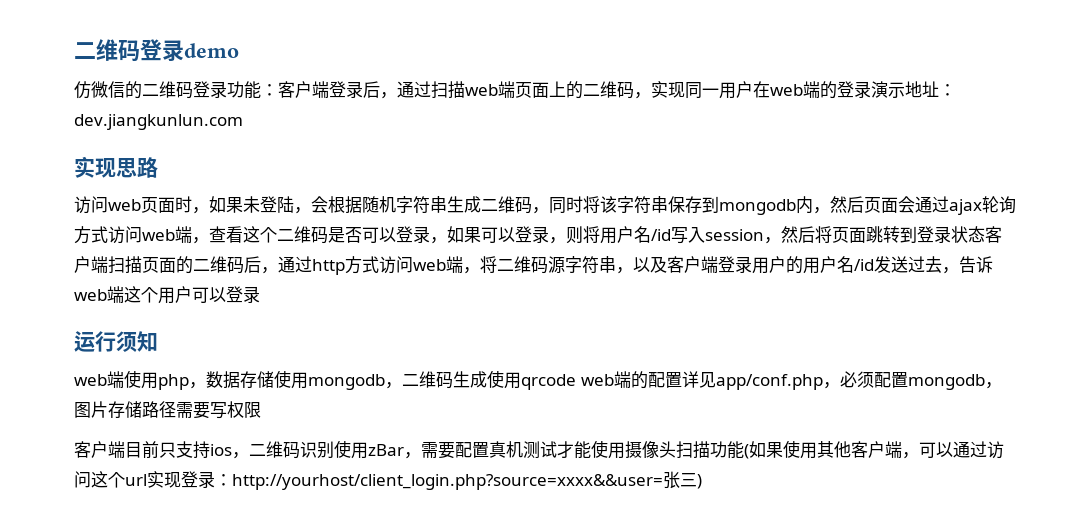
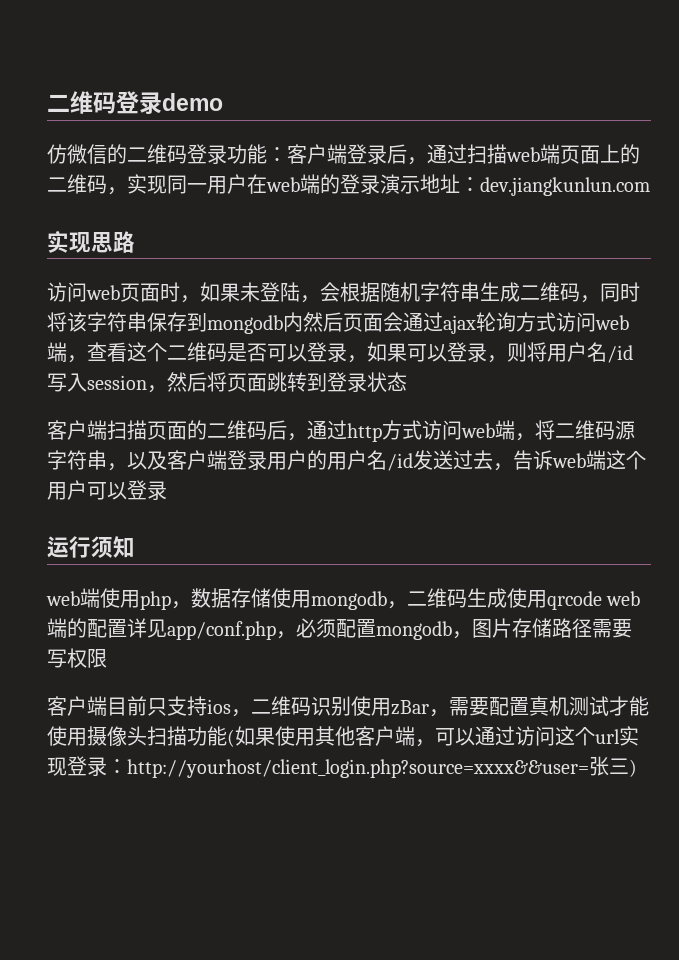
- 访问web页面时，如果未登陆，会根据随机字符串生成二维码，同时将该字符串保存到mongodb内，然后页面会通过ajax轮询方式访问web端，查看这个二维码是否可以登录，如果可以登录，则将用户名/id写入session，然后将页面跳转到登录状态客户端扫描页面的二维码后，通过http方式访问web端，将二维码源字符串，以及客户端登录用户的用户名/id发送过去，告诉web端这个用户可以登录
+ 访问web页面时，如果未登陆，会根据随机字符串生成二维码，同时将该字符串保存到mongodb内然后页面会通过ajax轮询方式访问web端，查看这个二维码是否可以登录，如果可以登录，则将用户名/id写入session，然后将页面跳转到登录状态
+ 客户端扫描页面的二维码后，通过http方式访问web端，将二维码源字符串，以及客户端登录用户的用户名/id发送过去，告诉web端这个用户可以登录

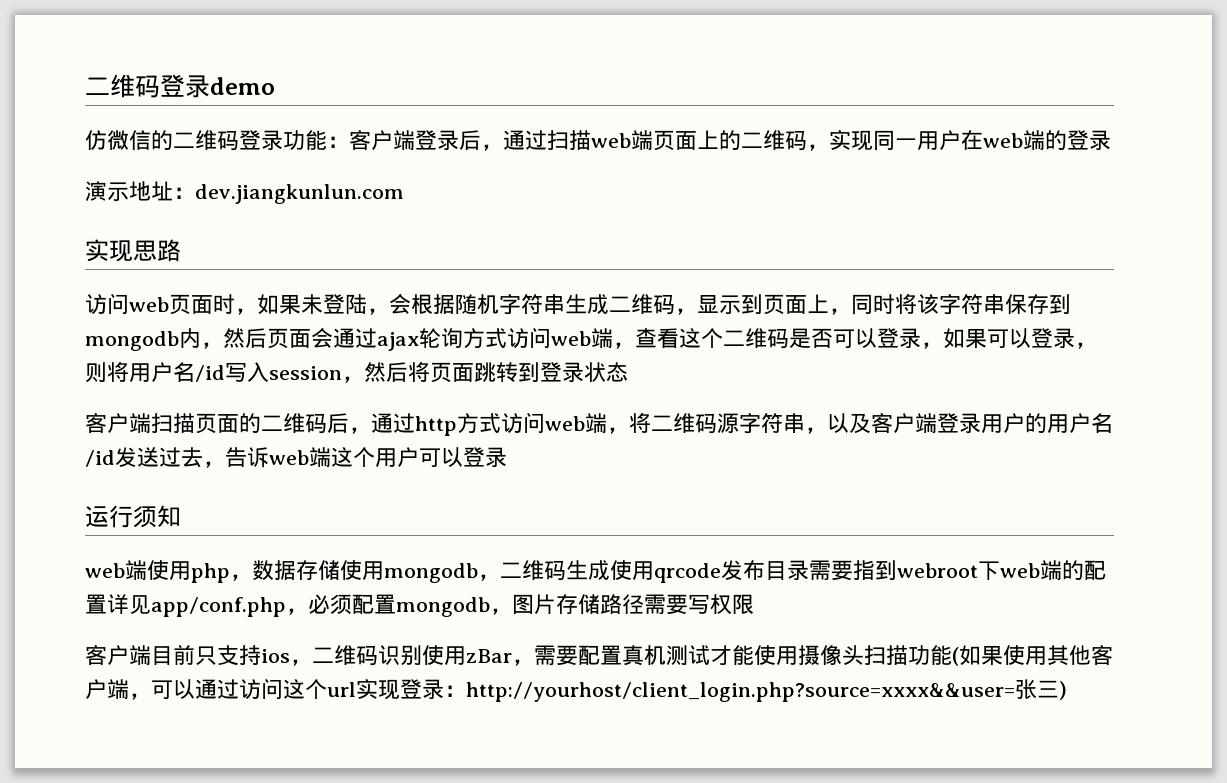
- 仿微信的二维码登录功能：客户端登录后，通过扫描web端页面上的二维码，实现同一用户在web端的登录演示地址：dev.jiangkunlun.com
+ 仿微信的二维码登录功能：客户端登录后，通过扫描web端页面上的二维码，实现同一用户在web端的登录
+ 演示地址：dev.jiangkunlun.com
- 访问web页面时，如果未登陆，会根据随机字符串生成二维码，同时将该字符串保存到mongodb内然后页面会通过ajax轮询方式访问web端，查看这个二维码是否可以登录，如果可以登录，则将用户名/id写入session，然后将页面跳转到登录状态
+ 访问web页面时，如果未登陆，会根据随机字符串生成二维码，显示到页面上，同时将该字符串保存到mongodb内，然后页面会通过ajax轮询方式访问web端，查看这个二维码是否可以登录，如果可以登录，则将用户名/id写入session，然后将页面跳转到登录状态
- web端使用php，数据存储使用mongodb，二维码生成使用qrcode web端的配置详见app/conf.php，必须配置mongodb，图片存储路径需要写权限
+ web端使用php，数据存储使用mongodb，二维码生成使用qrcode发布目录需要指到webroot下web端的配置详见app/conf.php，必须配置mongodb，图片存储路径需要写权限

